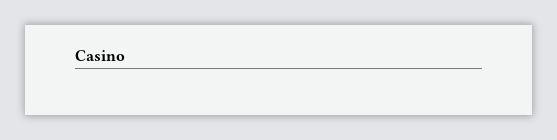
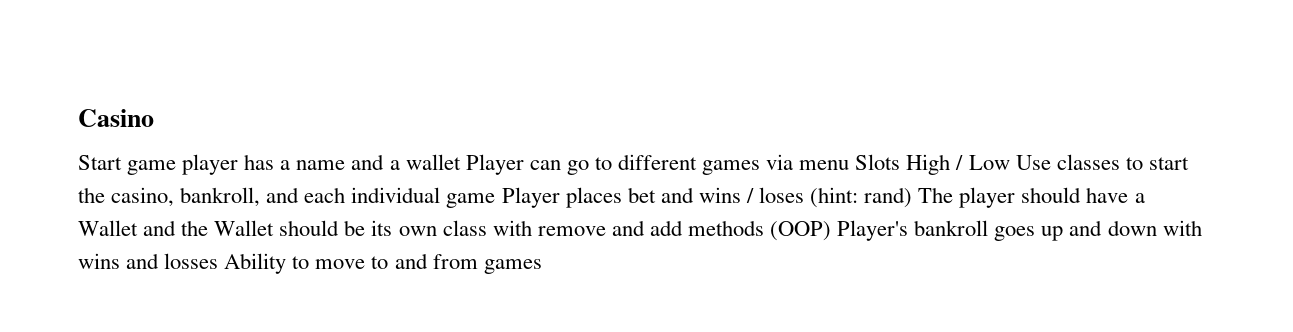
+ Start game player has a name and a wallet Player can go to different games via menu Slots High / Low Use classes to start the casino, bankroll, and each individual game Player places bet and wins / loses (hint: rand) The player should have a Wallet and the Wallet should be its own class with remove and add methods (OOP) Player's bankroll goes up and down with wins and losses Ability to move to and from games

